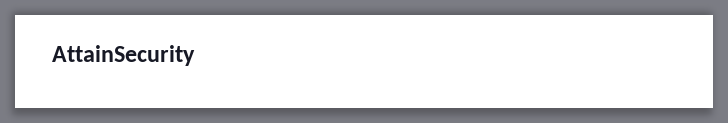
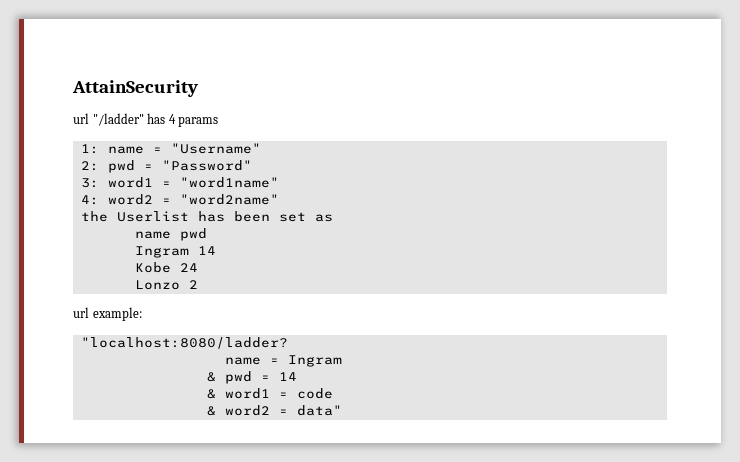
+ url "/ladder" has 4 params
+ 1: name = "Username"
+ 2: pwd = "Password"
+ 3: word1 = "word1name"
+ 4: word2 = "word2name"
+ the Userlist has been set as
+ name pwd
+ Ingram 14
+ Kobe 24
+ Lonzo 2
+ url example:
+ "localhost:8080/ladder?
+ name = Ingram
+ & pwd = 14
+ & word1 = code
+ & word2 = data"

